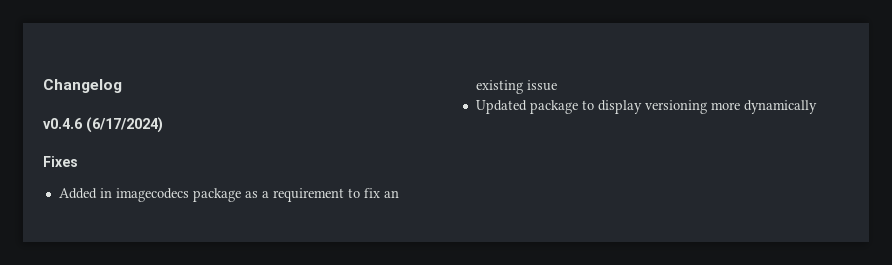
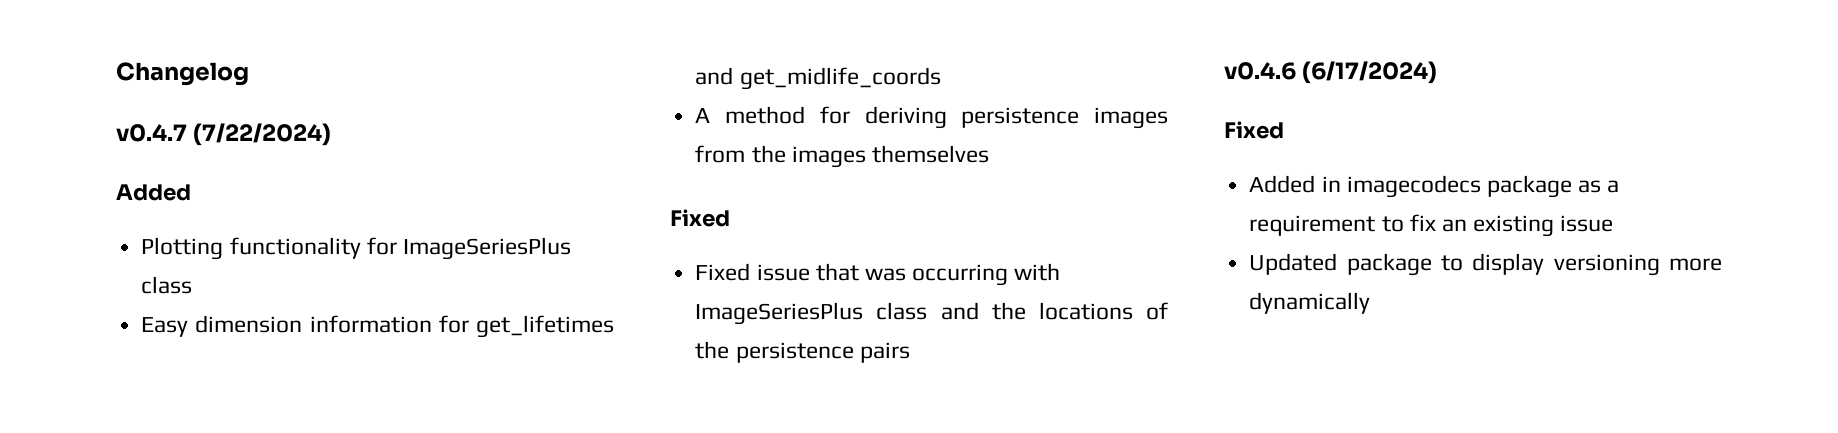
+ v0.4.7 (7/22/2024)
+ Added
+ Plotting functionality for ImageSeriesPlus class
+ Easy dimension information for get_lifetimes and get_midlife_coords
+ A method for deriving persistence images from the images themselves
+ Fixed
+ Fixed issue that was occurring with ImageSeriesPlus class and the locations of the persistence pairs
  v0.4.6 (6/17/2024)
- Fixes
+ Fixed

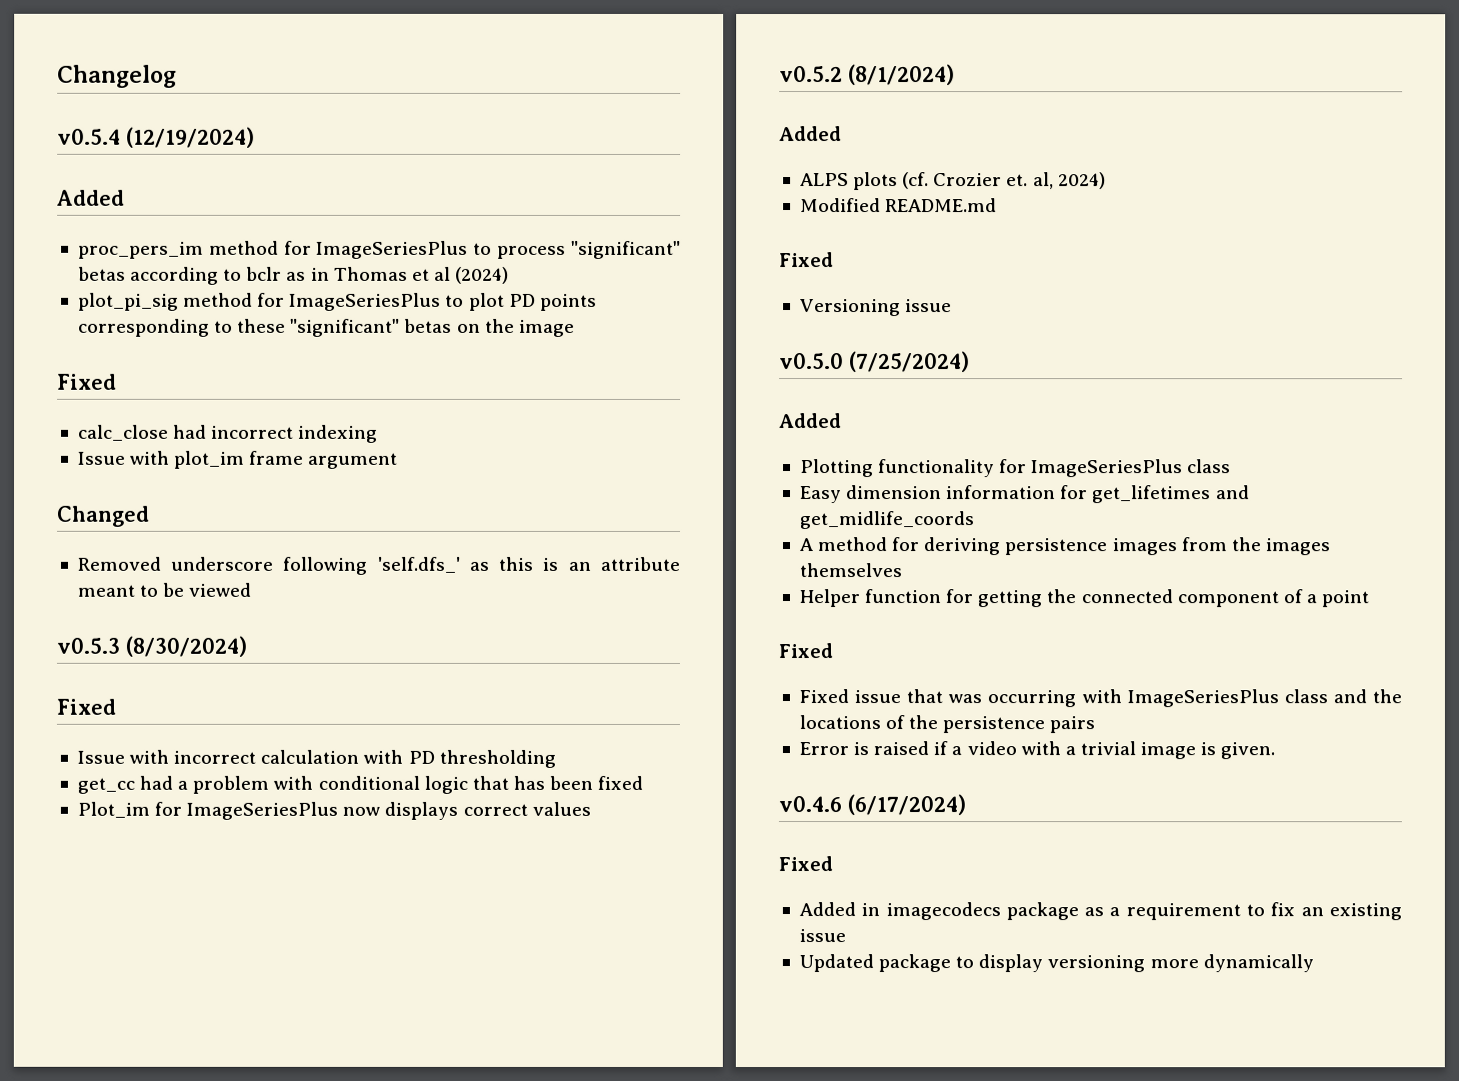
- v0.4.7 (7/22/2024)
+ v0.5.4 (12/19/2024)
+ Added
+ proc_pers_im method for ImageSeriesPlus to process "significant" betas according to bclr as in Thomas et al (2024)
+ plot_pi_sig method for ImageSeriesPlus to plot PD points corresponding to these "significant" betas on the image
+ Fixed
+ calc_close had incorrect indexing
+ Issue with plot_im frame argument
+ Changed
+ Removed underscore following 'self.dfs_' as this is an attribute meant to be viewed
+ v0.5.3 (8/30/2024)
+ Fixed
+ Issue with incorrect calculation with PD thresholding
+ get_cc had a problem with conditional logic that has been fixed
+ Plot_im for ImageSeriesPlus now displays correct values
+ v0.5.2 (8/1/2024)
+ Added
+ ALPS plots (cf. Crozier et. al, 2024)
+ Modified README.md
+ Fixed
+ Versioning issue
+ v0.5.0 (7/25/2024)
+ Helper function for getting the connected component of a point
+ Error is raised if a video with a trivial image is given.

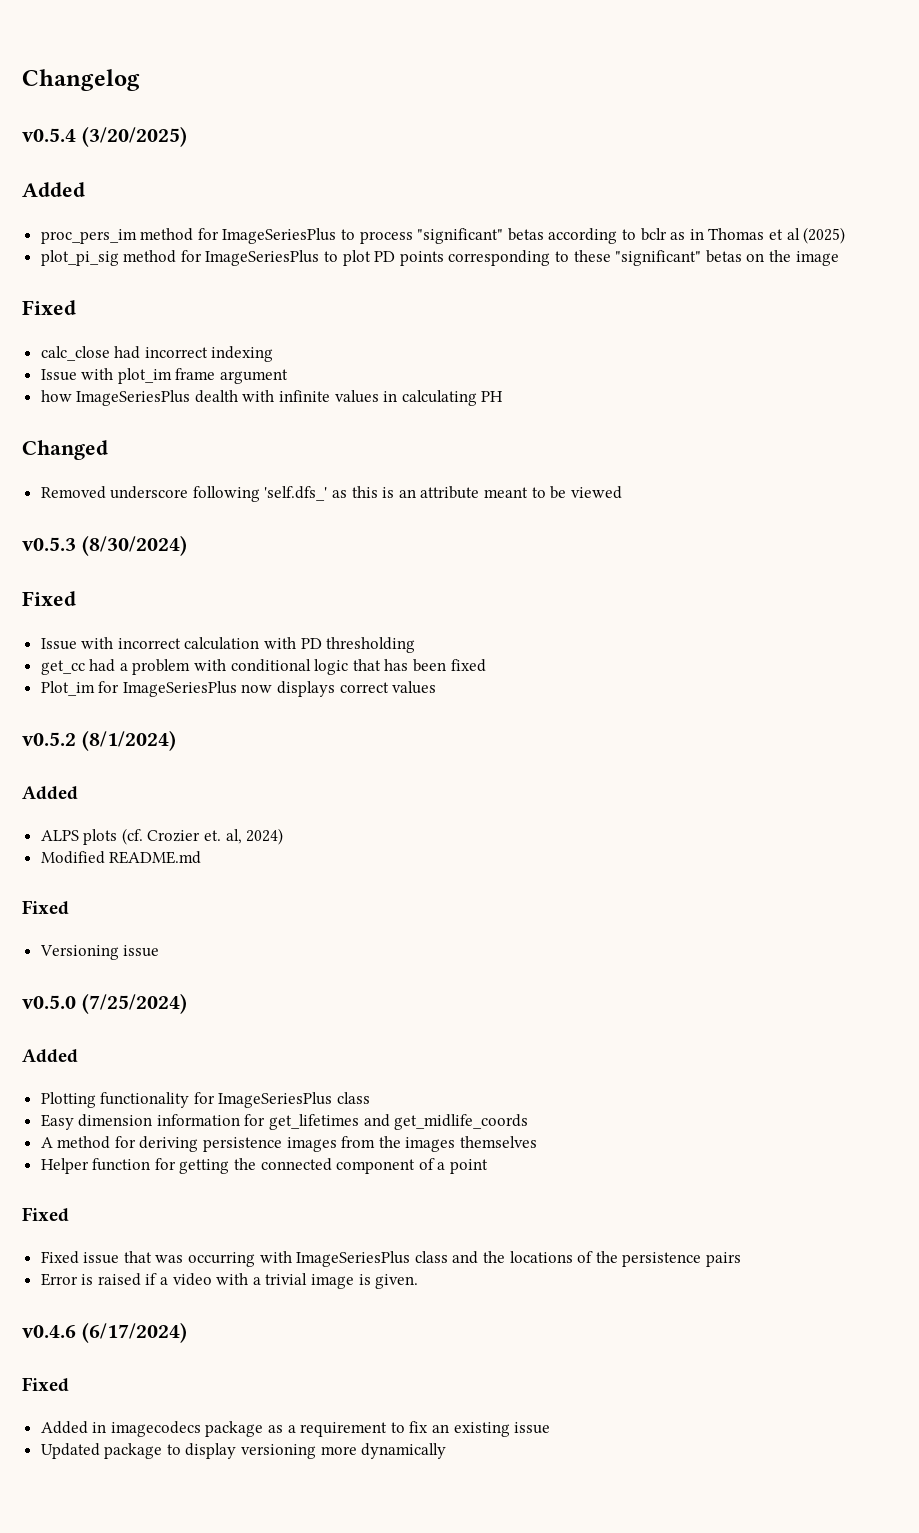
- v0.5.4 (12/19/2024)
+ v0.5.4 (3/20/2025)
- proc_pers_im method for ImageSeriesPlus to process "significant" betas according to bclr as in Thomas et al (2024)
+ proc_pers_im method for ImageSeriesPlus to process "significant" betas according to bclr as in Thomas et al (2025)
+ how ImageSeriesPlus dealth with infinite values in calculating PH

